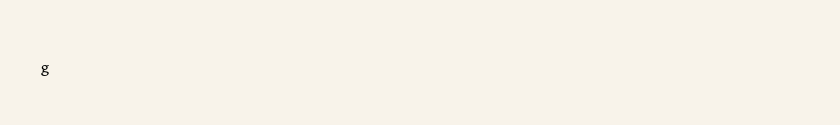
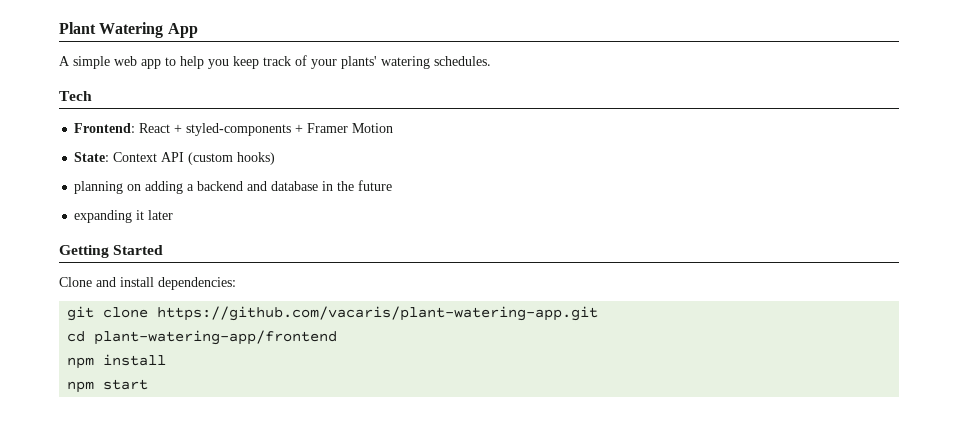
- g
+ Plant Watering App
+ A simple web app to help you keep track of your plants' watering schedules.
+ Tech
+ Frontend: React + styled-components + Framer Motion
+ State: Context API (custom hooks)
+ planning on adding a backend and database in the future
+ expanding it later
+ Getting Started
+ Clone and install dependencies:
+ git clone https://github.com/vacaris/plant-watering-app.git
+ cd plant-watering-app/frontend
+ npm install
+ npm start

